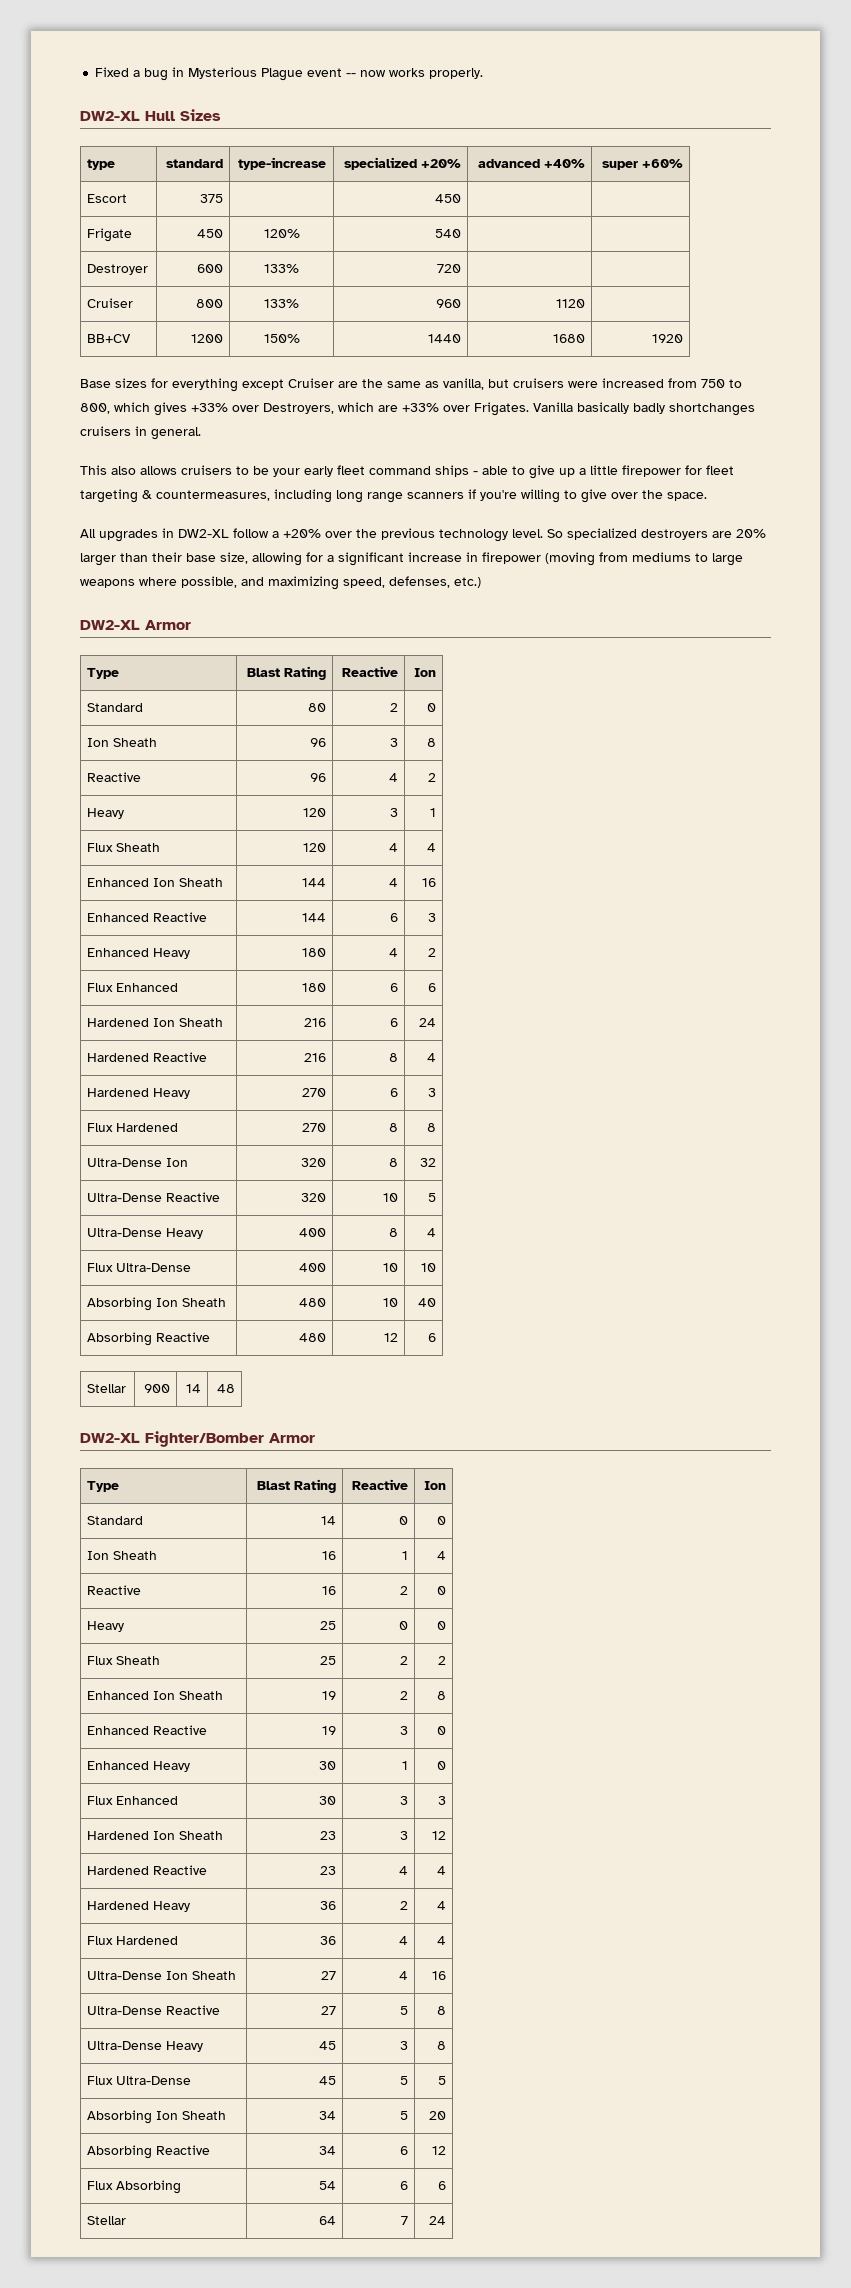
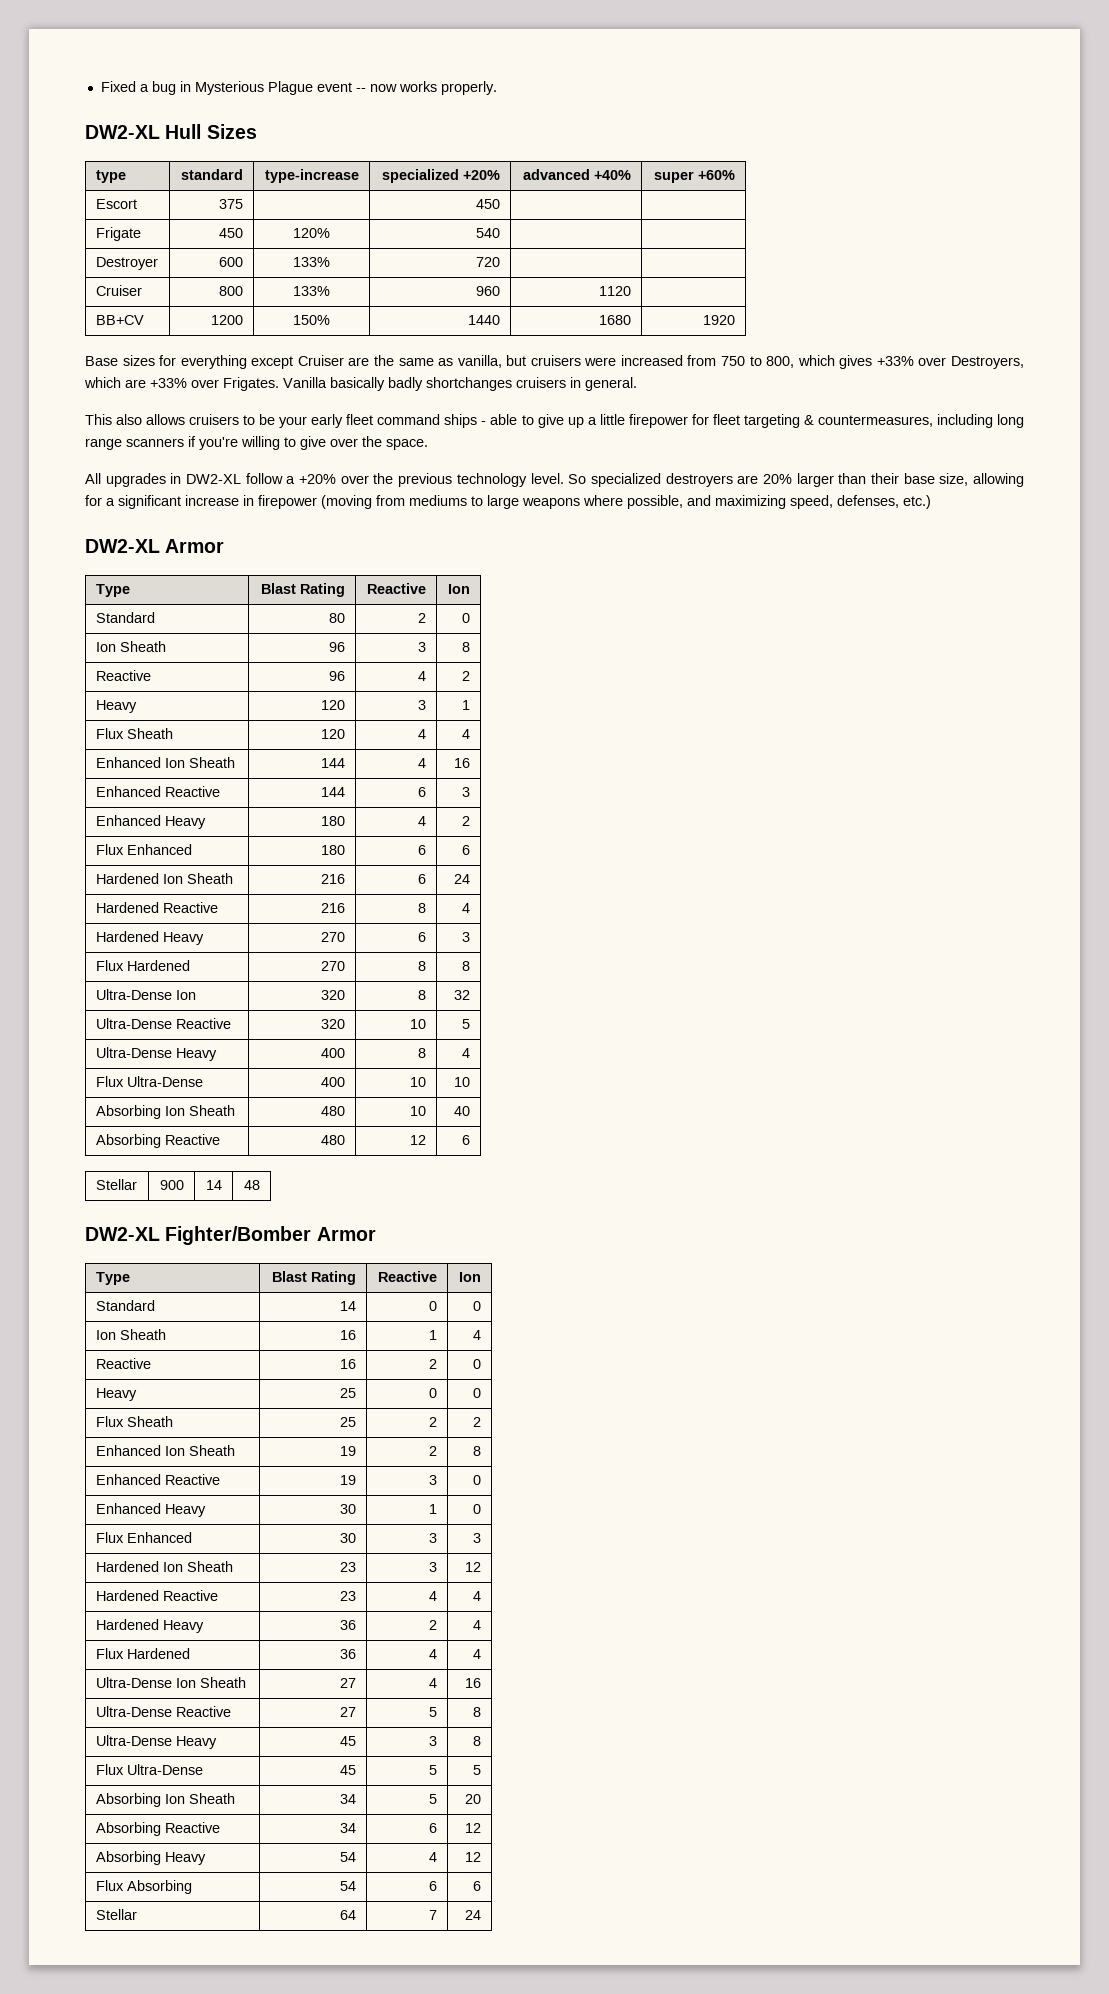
+ Absorbing Heavy | 54 | 4 | 12

